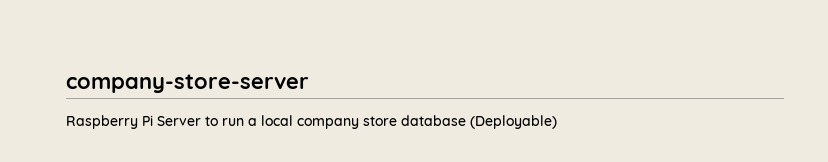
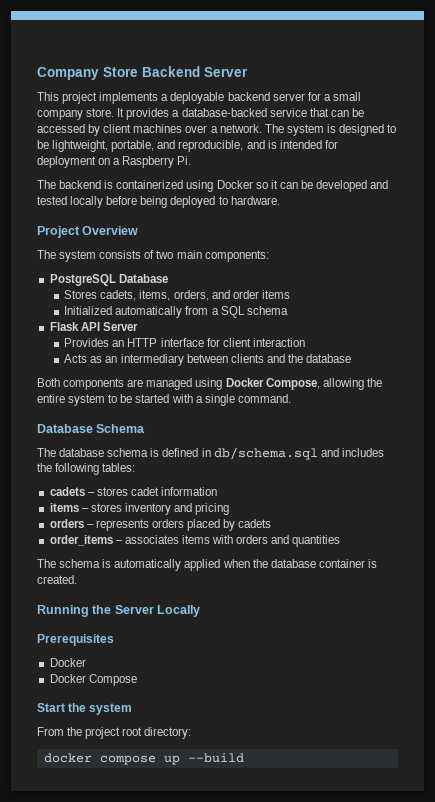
- company-store-server
- Raspberry Pi Server to run a local company store database (Deployable)
+ Company Store Backend Server
+ This project implements a deployable backend server for a small company store. It provides a database-backed service that can be accessed by client machines over a network. The system is designed to be lightweight, portable, and reproducible, and is intended for deployment on a Raspberry Pi.
+ The backend is containerized using Docker so it can be developed and tested locally before being deployed to hardware.
+ Project Overview
+ The system consists of two main components:
+ PostgreSQL Database
+ Stores cadets, items, orders, and order items
+ Initialized automatically from a SQL schema
+ Flask API Server
+ Provides an HTTP interface for client interaction
+ Acts as an intermediary between clients and the database
+ Both components are managed using Docker Compose, allowing the entire system to be started with a single command.
+ Database Schema
+ The database schema is defined in db/schema.sql and includes the following tables:
+ cadets – stores cadet information
+ items – stores inventory and pricing
+ orders – represents orders placed by cadets
+ order_items – associates items with orders and quantities
+ The schema is automatically applied when the database container is created.
+ Running the Server Locally
+ Prerequisites
+ Docker
+ Docker Compose
+ Start the system
+ From the project root directory:
+ docker compose up --build

